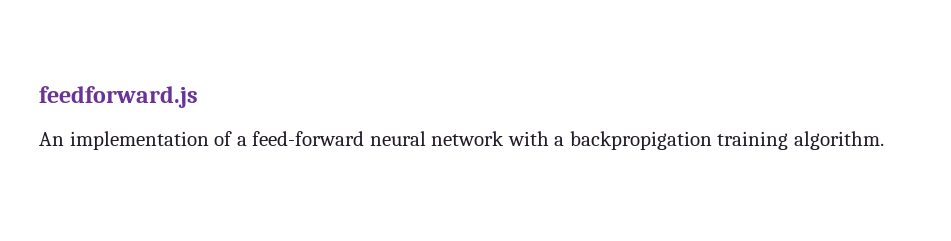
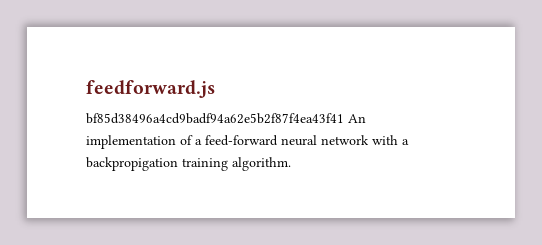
- An implementation of a feed-forward neural network with a backpropigation training algorithm.
+ bf85d38496a4cd9badf94a62e5b2f87f4ea43f41 An implementation of a feed-forward neural network with a backpropigation training algorithm.

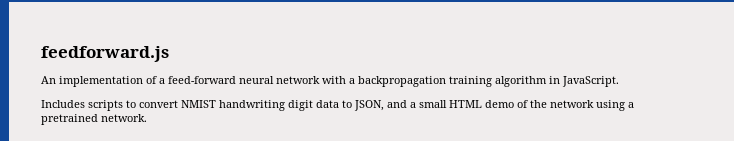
- bf85d38496a4cd9badf94a62e5b2f87f4ea43f41 An implementation of a feed-forward neural network with a backpropigation training algorithm.
+ An implementation of a feed-forward neural network with a backpropagation training algorithm in JavaScript.
+ Includes scripts to convert NMIST handwriting digit data to JSON, and a small HTML demo of the network using a pretrained network.

